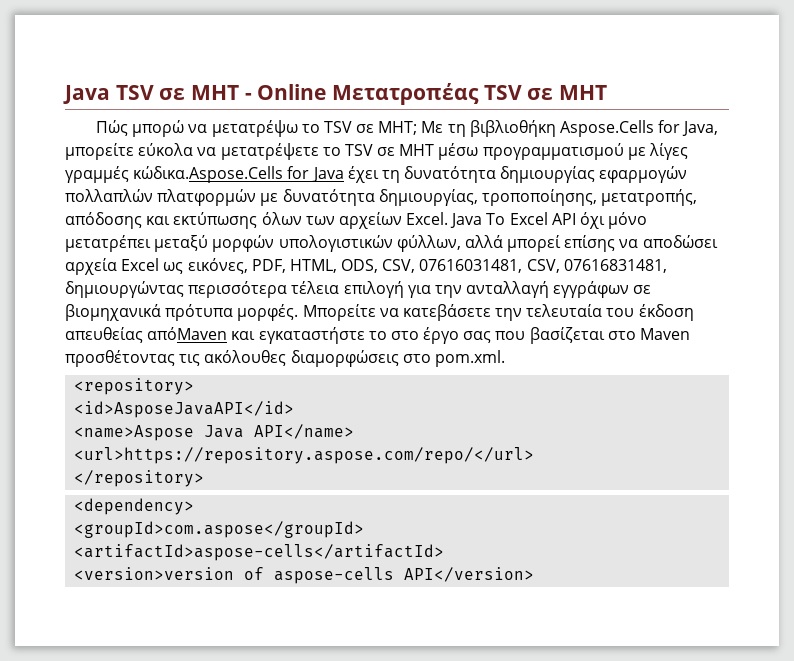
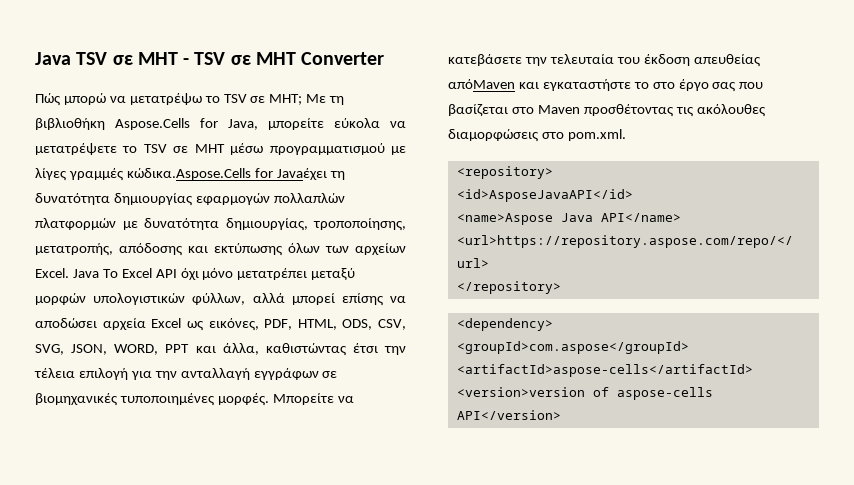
- Java TSV σε MHT - Online Μετατροπέας TSV σε MHT
+ Java TSV σε MHT - TSV σε MHT Converter
- Πώς μπορώ να μετατρέψω το TSV σε MHT; Με τη βιβλιοθήκη Aspose.Cells for Java, μπορείτε εύκολα να μετατρέψετε το TSV σε MHT μέσω προγραμματισμού με λίγες γραμμές κώδικα.Aspose.Cells for Java έχει τη δυνατότητα δημιουργίας εφαρμογών πολλαπλών πλατφορμών με δυνατότητα δημιουργίας, τροποποίησης, μετατροπής, απόδοσης και εκτύπωσης όλων των αρχείων Excel.
+ Πώς μπορώ να μετατρέψω το TSV σε MHT; Με τη βιβλιοθήκη Aspose.Cells for Java, μπορείτε εύκολα να μετατρέψετε το TSV σε MHT μέσω προγραμματισμού με λίγες γραμμές κώδικα.Aspose.Cells for Javaέχει τη δυνατότητα δημιουργίας εφαρμογών πολλαπλών πλατφορμών με δυνατότητα δημιουργίας, τροποποίησης, μετατροπής, απόδοσης και εκτύπωσης όλων των αρχείων Excel.
- Java Το Excel API όχι μόνο μετατρέπει μεταξύ μορφών υπολογιστικών φύλλων, αλλά μπορεί επίσης να αποδώσει αρχεία Excel ως εικόνες, PDF, HTML, ODS, CSV, 07616031481, CSV, 07616831481, δημιουργώντας περισσότερα τέλεια επιλογή για την ανταλλαγή εγγράφων σε βιομηχανικά πρότυπα μορφές.
+ Java Το Excel API όχι μόνο μετατρέπει μεταξύ μορφών υπολογιστικών φύλλων, αλλά μπορεί επίσης να αποδώσει αρχεία Excel ως εικόνες, PDF, HTML, ODS, CSV, SVG, JSON, WORD, PPT και άλλα, καθιστώντας έτσι την τέλεια επιλογή για την ανταλλαγή εγγράφων σε βιομηχανικές τυποποιημένες μορφές.

